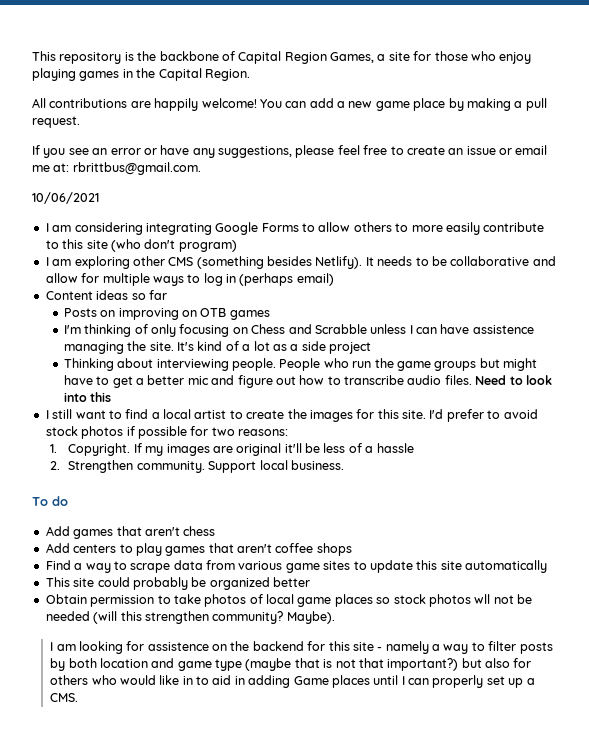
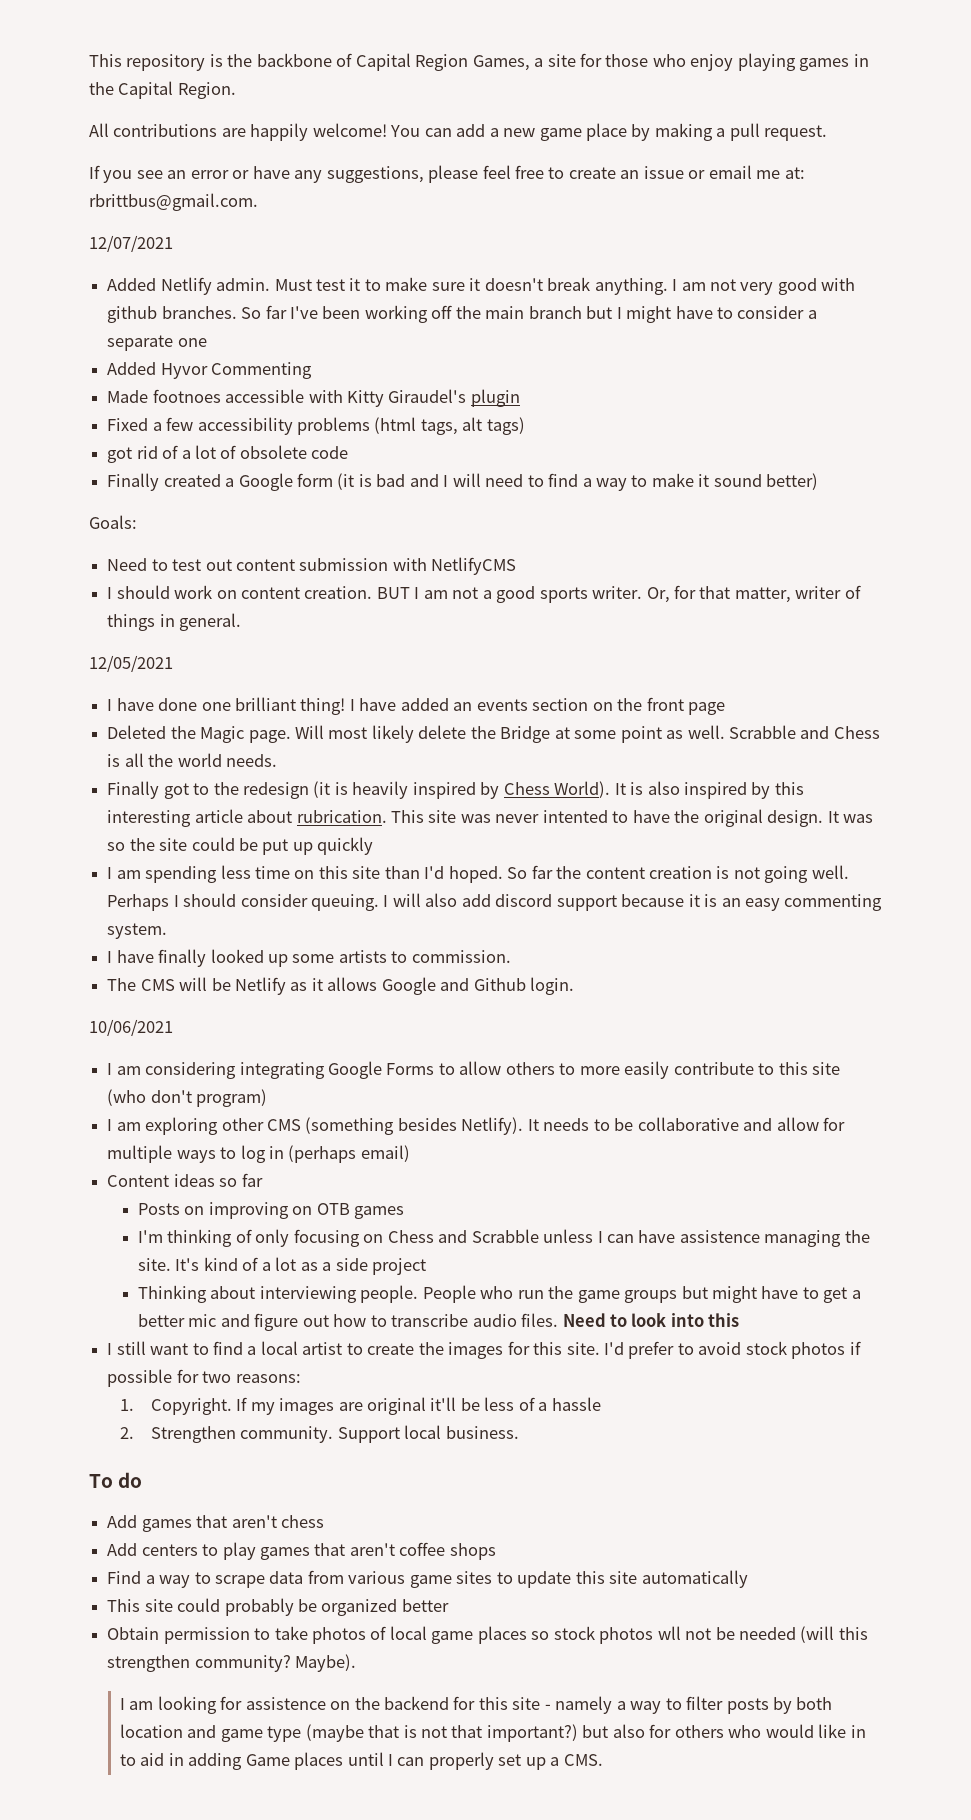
+ 12/07/2021
+ Added Netlify admin. Must test it to make sure it doesn't break anything. I am not very good with github branches. So far I've been working off the main branch but I might have to consider a separate one
+ Added Hyvor Commenting
+ Made footnoes accessible with Kitty Giraudel's plugin
+ Fixed a few accessibility problems (html tags, alt tags)
+ got rid of a lot of obsolete code
+ Finally created a Google form (it is bad and I will need to find a way to make it sound better)
+ Goals:
+ Need to test out content submission with NetlifyCMS
+ I should work on content creation. BUT I am not a good sports writer. Or, for that matter, writer of things in general.
+ 12/05/2021
+ I have done one brilliant thing! I have added an events section on the front page
+ Deleted the Magic page. Will most likely delete the Bridge at some point as well. Scrabble and Chess is all the world needs.
+ Finally got to the redesign (it is heavily inspired by Chess World). It is also inspired by this interesting article about rubrication. This site was never intented to have the original design. It was so the site could be put up quickly
+ I am spending less time on this site than I'd hoped. So far the content creation is not going well. Perhaps I should consider queuing. I will also add discord support because it is an easy commenting system.
+ I have finally looked up some artists to commission.
+ The CMS will be Netlify as it allows Google and Github login.

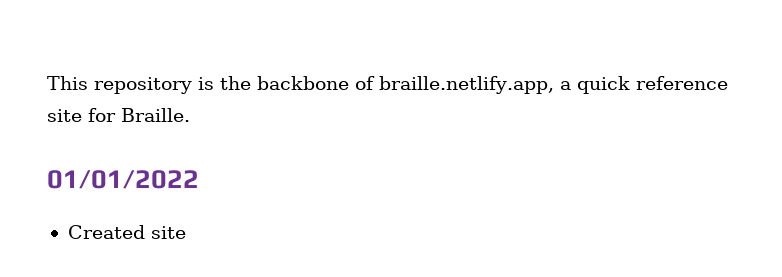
- This repository is the backbone of Capital Region Games, a site for those who enjoy playing games in the Capital Region.
- All contributions are happily welcome! You can add a new game place by making a pull request.
- If you see an error or have any suggestions, please feel free to create an issue or email me at: rbrittbus@gmail.com.
- 12/07/2021
- Added Netlify admin. Must test it to make sure it doesn't break anything. I am not very good with github branches. So far I've been working off the main branch but I might have to consider a separate one
- Added Hyvor Commenting
- Made footnoes accessible with Kitty Giraudel's plugin
- Fixed a few accessibility problems (html tags, alt tags)
- got rid of a lot of obsolete code
- Finally created a Google form (it is bad and I will need to find a way to make it sound better)
- Goals:
- Need to test out content submission with NetlifyCMS
- I should work on content creation. BUT I am not a good sports writer. Or, for that matter, writer of things in general.
- 12/05/2021
- I have done one brilliant thing! I have added an events section on the front page
- Deleted the Magic page. Will most likely delete the Bridge at some point as well. Scrabble and Chess is all the world needs.
- Finally got to the redesign (it is heavily inspired by Chess World). It is also inspired by this interesting article about rubrication. This site was never intented to have the original design. It was so the site could be put up quickly
- I am spending less time on this site than I'd hoped. So far the content creation is not going well. Perhaps I should consider queuing. I will also add discord support because it is an easy commenting system.
- I have finally looked up some artists to commission.
- The CMS will be Netlify as it allows Google and Github login.
- 10/06/2021
- I am considering integrating Google Forms to allow others to more easily contribute to this site (who don't program)
- I am exploring other CMS (something besides Netlify). It needs to be collaborative and allow for multiple ways to log in (perhaps email)
- Content ideas so far
- Posts on improving on OTB games
- I'm thinking of only focusing on Chess and Scrabble unless I can have assistence managing the site. It's kind of a lot as a side project
- Thinking about interviewing people. People who run the game groups but might have to get a better mic and figure out how to transcribe audio files. Need to look into this
- I still want to find a local artist to create the images for this site. I'd prefer to avoid stock photos if possible for two reasons:
- 1. Copyright. If my images are original it'll be less of a hassle
- 2. Strengthen community. Support local business.
- To do
- Add games that aren't chess
- Add centers to play games that aren't coffee shops
- Find a way to scrape data from various game sites to update this site automatically
- This site could probably be organized better
- Obtain permission to take photos of local game places so stock photos wll not be needed (will this strengthen community? Maybe).
- I am looking for assistence on the backend for this site - namely a way to filter posts by both location and game type (maybe that is not that important?) but also for others who would like in to aid in adding Game places until I can properly set up a CMS.
+ This repository is the backbone of braille.netlify.app, a quick reference site for Braille.
+ 01/01/2022
+ Created site

